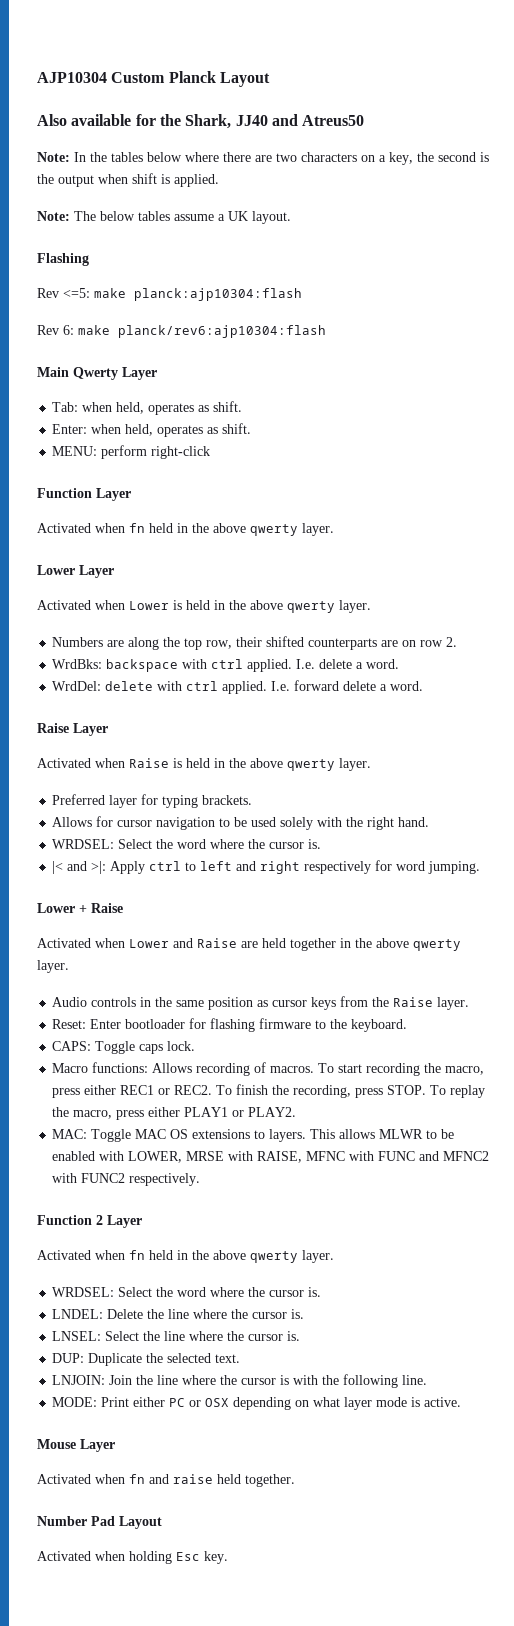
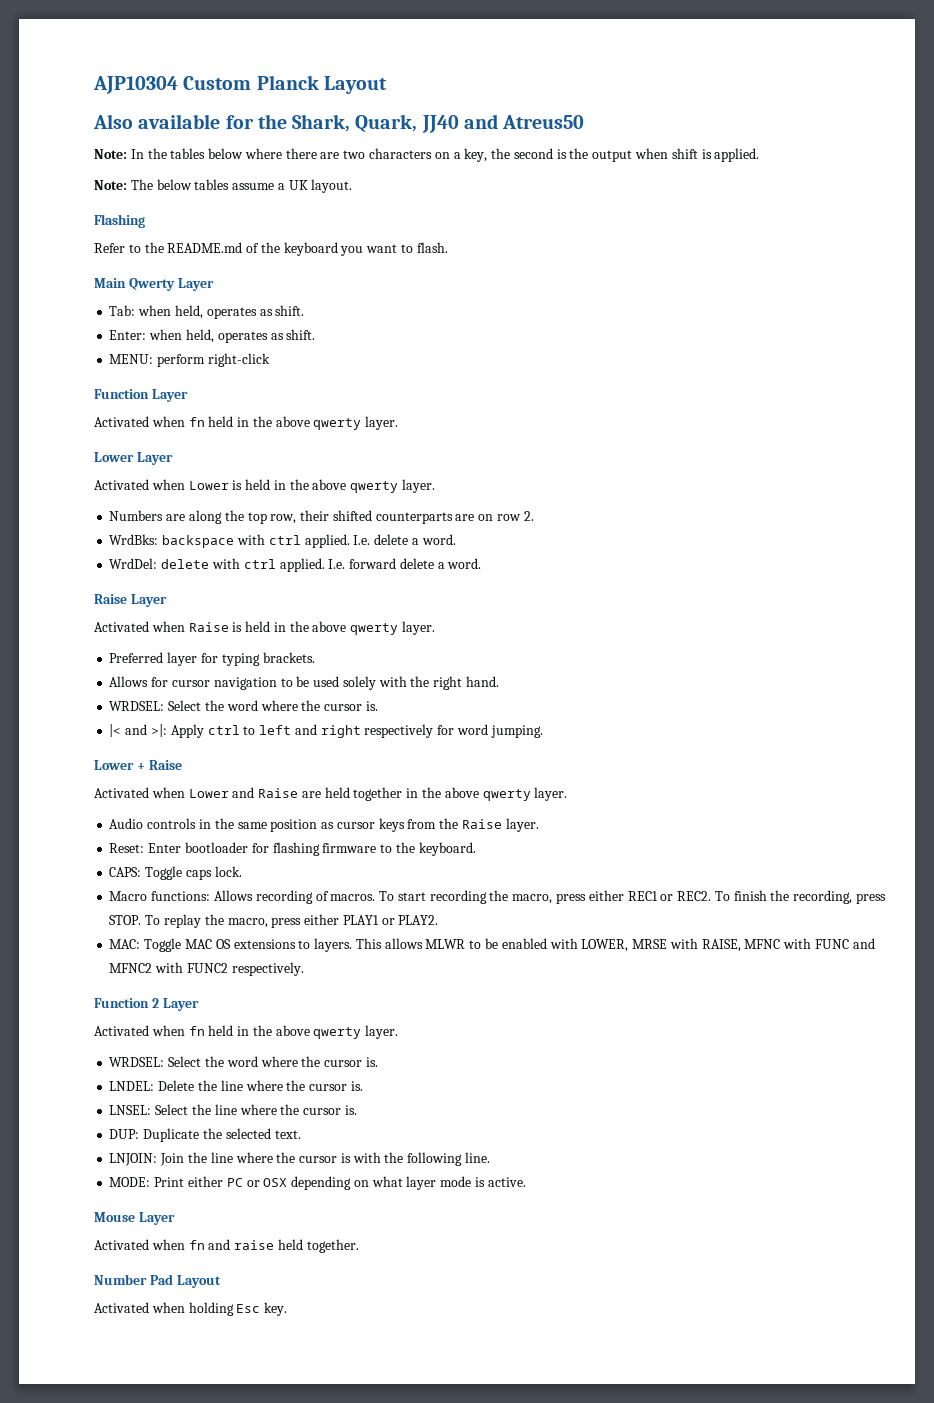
- Also available for the Shark, JJ40 and Atreus50
+ Also available for the Shark, Quark, JJ40 and Atreus50
- Rev <=5: make planck:ajp10304:flash
- Rev 6: make planck/rev6:ajp10304:flash
+ Refer to the README.md of the keyboard you want to flash.

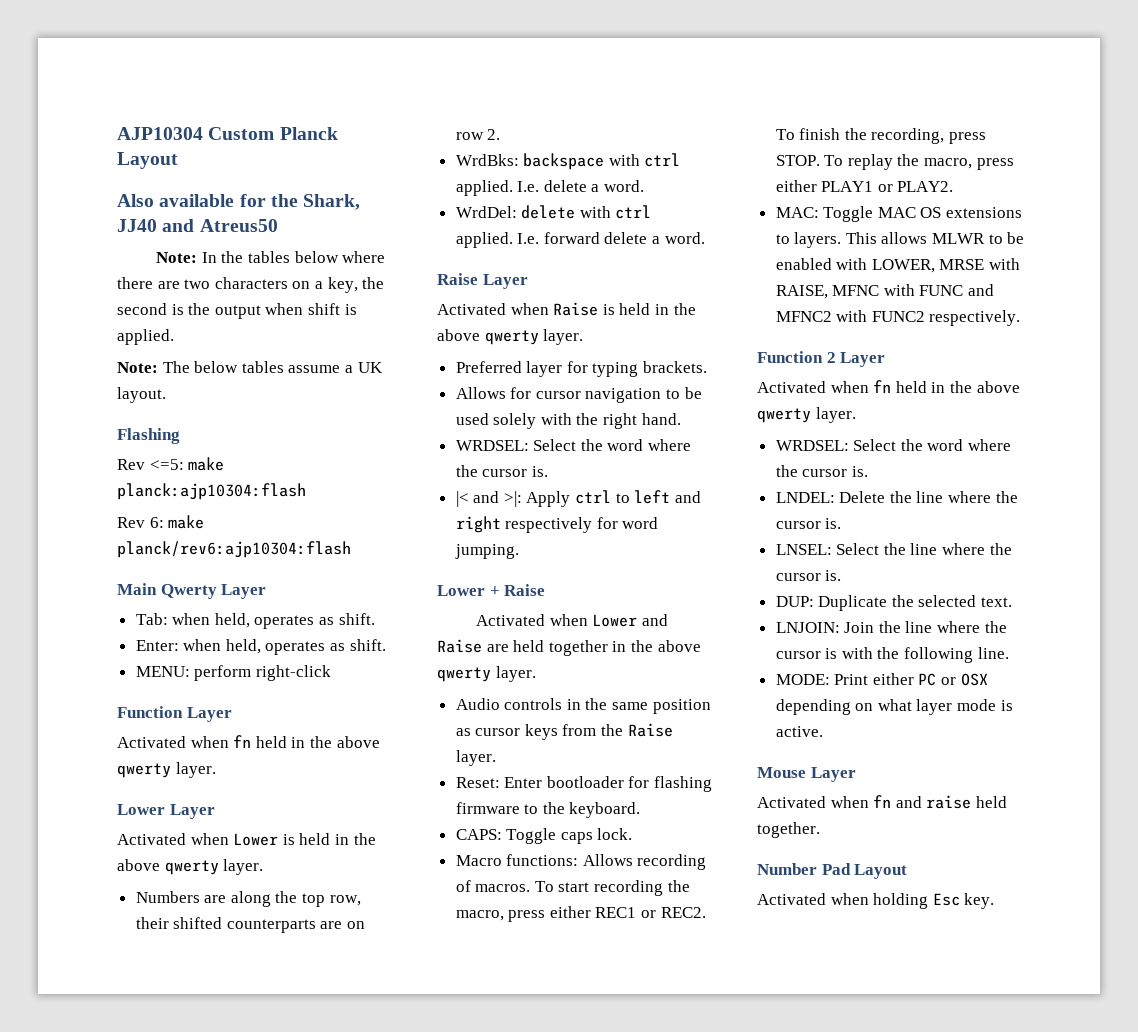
- Also available for the Shark, Quark, JJ40 and Atreus50
+ Also available for the Shark, JJ40 and Atreus50
- Refer to the README.md of the keyboard you want to flash.
+ Rev <=5: make planck:ajp10304:flash
+ Rev 6: make planck/rev6:ajp10304:flash

